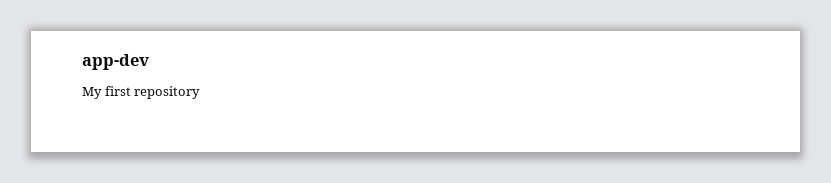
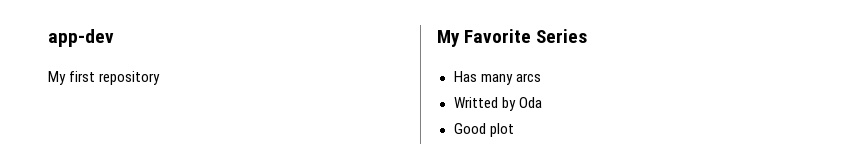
+ My Favorite Series
+ Has many arcs
+ Writted by Oda
+ Good plot

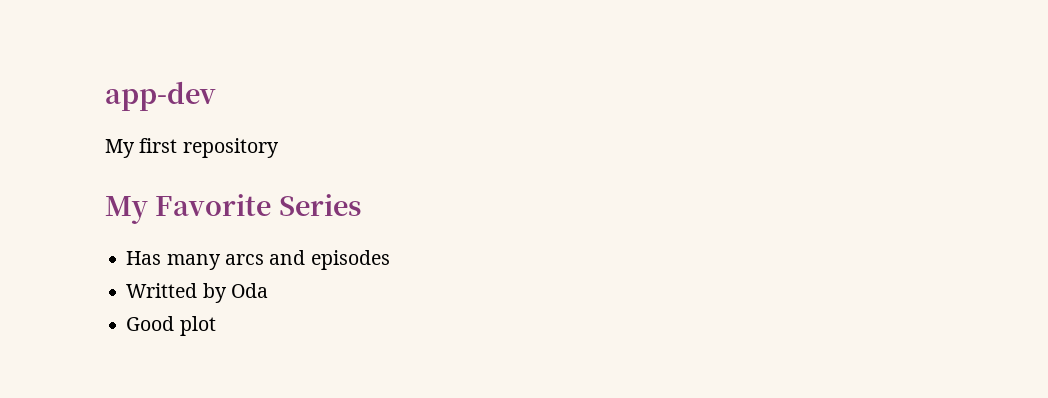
- Has many arcs
+ Has many arcs and episodes

